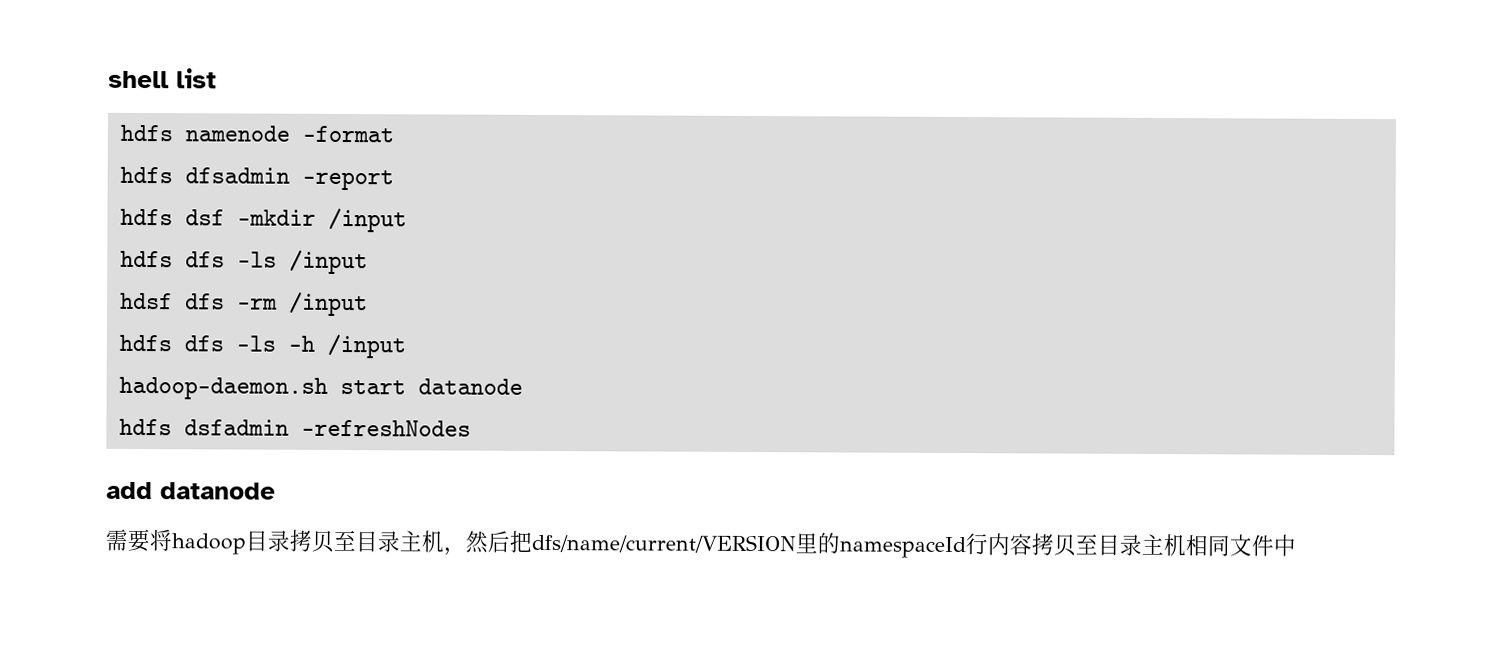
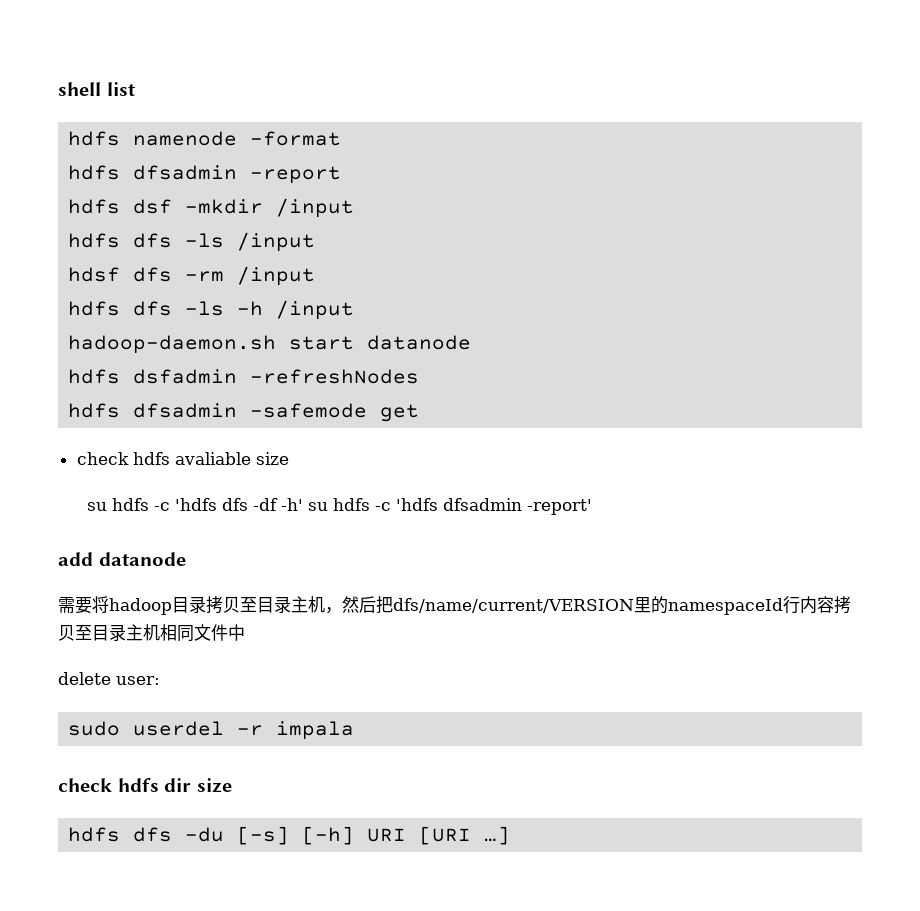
+ hdfs dfsadmin -safemode get
+ check hdfs avaliable size
+ su hdfs -c 'hdfs dfs -df -h' su hdfs -c 'hdfs dfsadmin -report'
+ delete user:
+ sudo userdel -r impala
+ check hdfs dir size
+ hdfs dfs -du [-s] [-h] URI [URI …]

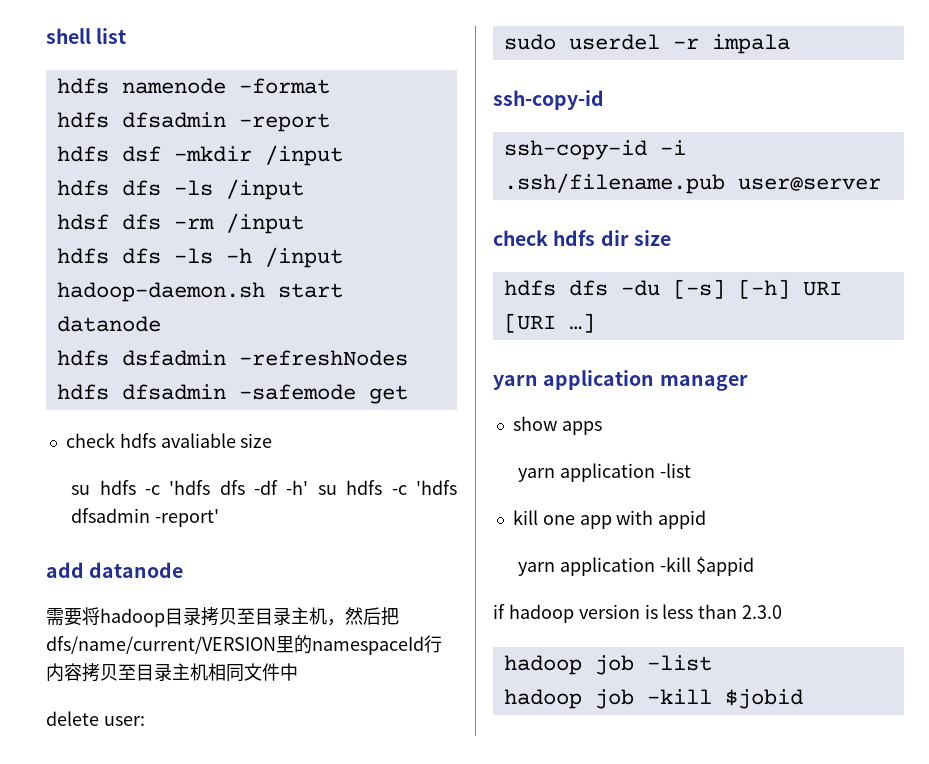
  sudo userdel -r impala
+ ssh-copy-id
+ ssh-copy-id -i .ssh/filename.pub user@server
+ yarn application manager
+ show apps
+ yarn application -list
+ kill one app with appid
+ yarn application -kill $appid
+ if hadoop version is less than 2.3.0
+ hadoop job -list
+ hadoop job -kill $jobid

